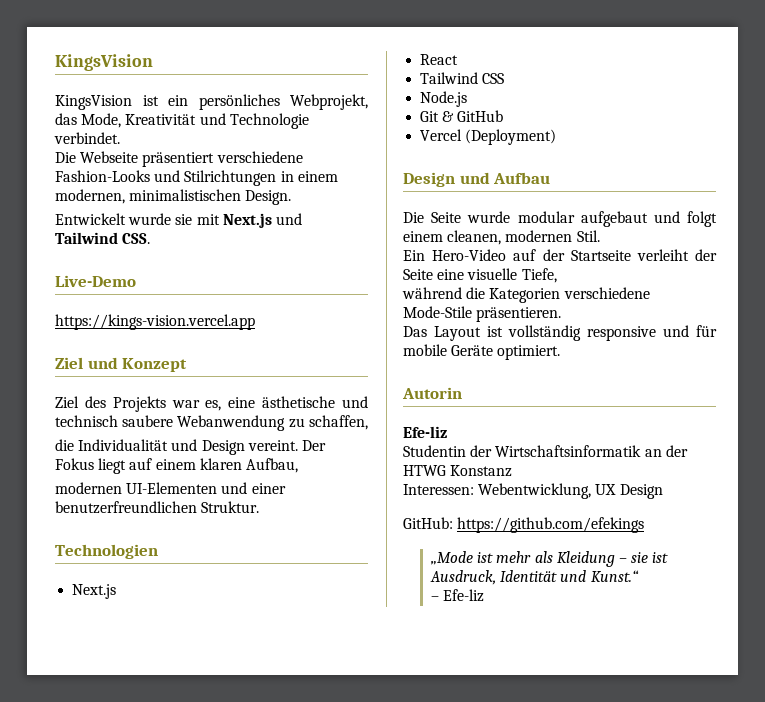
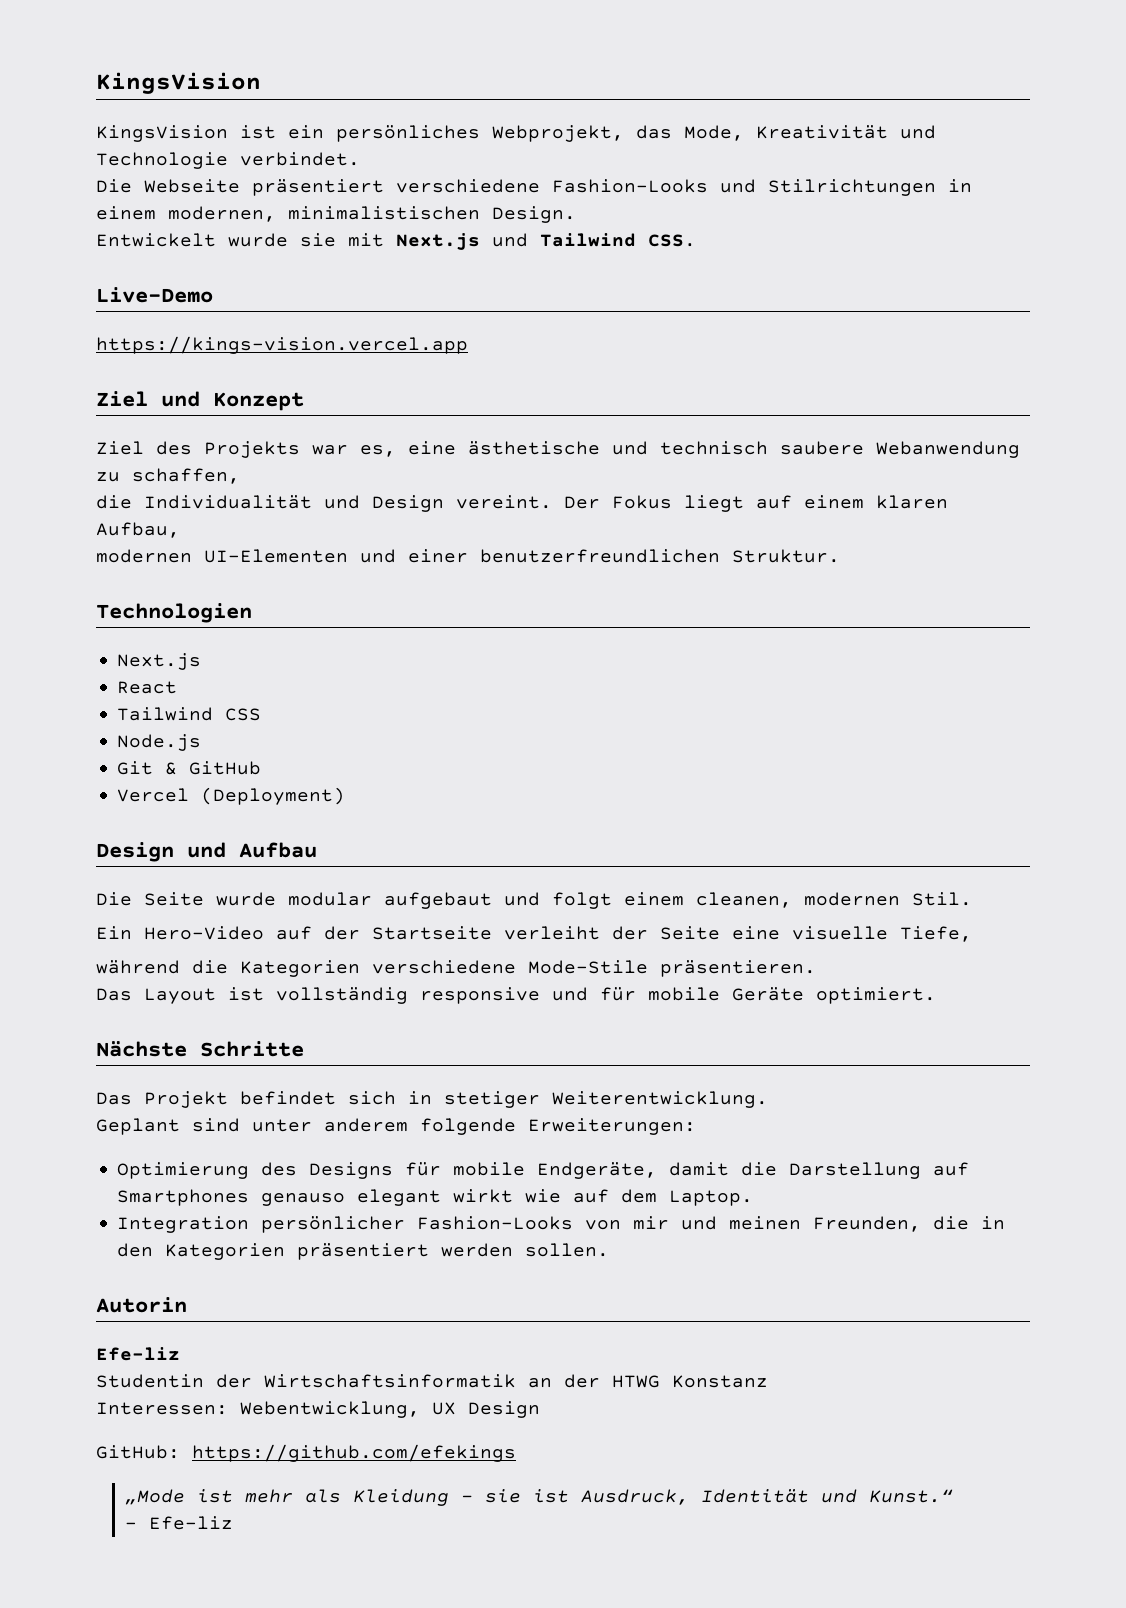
+ Nächste Schritte
+ Das Projekt befindet sich in stetiger Weiterentwicklung.
+ Geplant sind unter anderem folgende Erweiterungen:
+ Optimierung des Designs für mobile Endgeräte, damit die Darstellung auf Smartphones genauso elegant wirkt wie auf dem Laptop.
+ Integration persönlicher Fashion-Looks von mir und meinen Freunden, die in den Kategorien präsentiert werden sollen.

